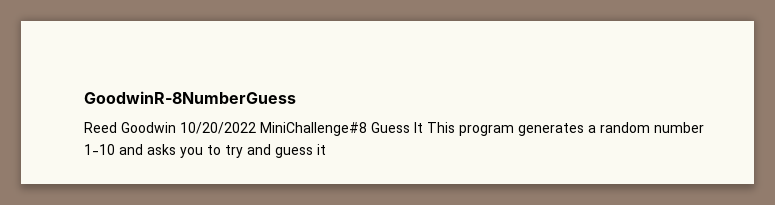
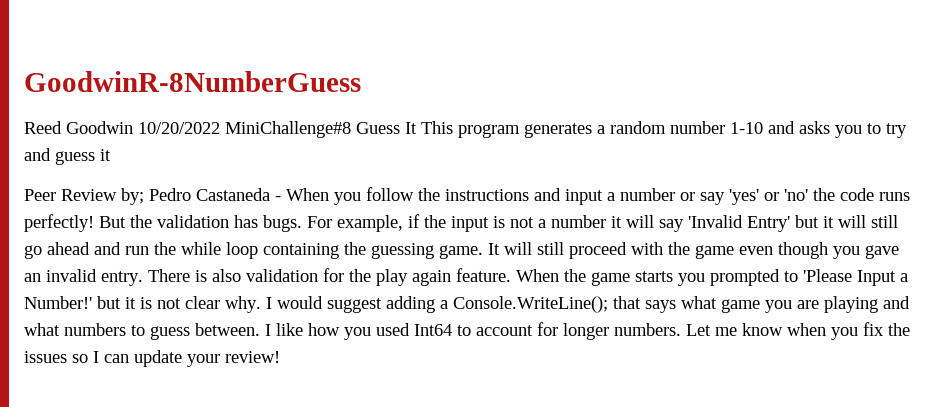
+ Peer Review by; Pedro Castaneda - When you follow the instructions and input a number or say 'yes' or 'no' the code runs perfectly! But the validation has bugs. For example, if the input is not a number it will say 'Invalid Entry' but it will still go ahead and run the while loop containing the guessing game. It will still proceed with the game even though you gave an invalid entry. There is also validation for the play again feature. When the game starts you prompted to 'Please Input a Number!' but it is not clear why. I would suggest adding a Console.WriteLine(); that says what game you are playing and what numbers to guess between. I like how you used Int64 to account for longer numbers. Let me know when you fix the issues so I can update your review!

